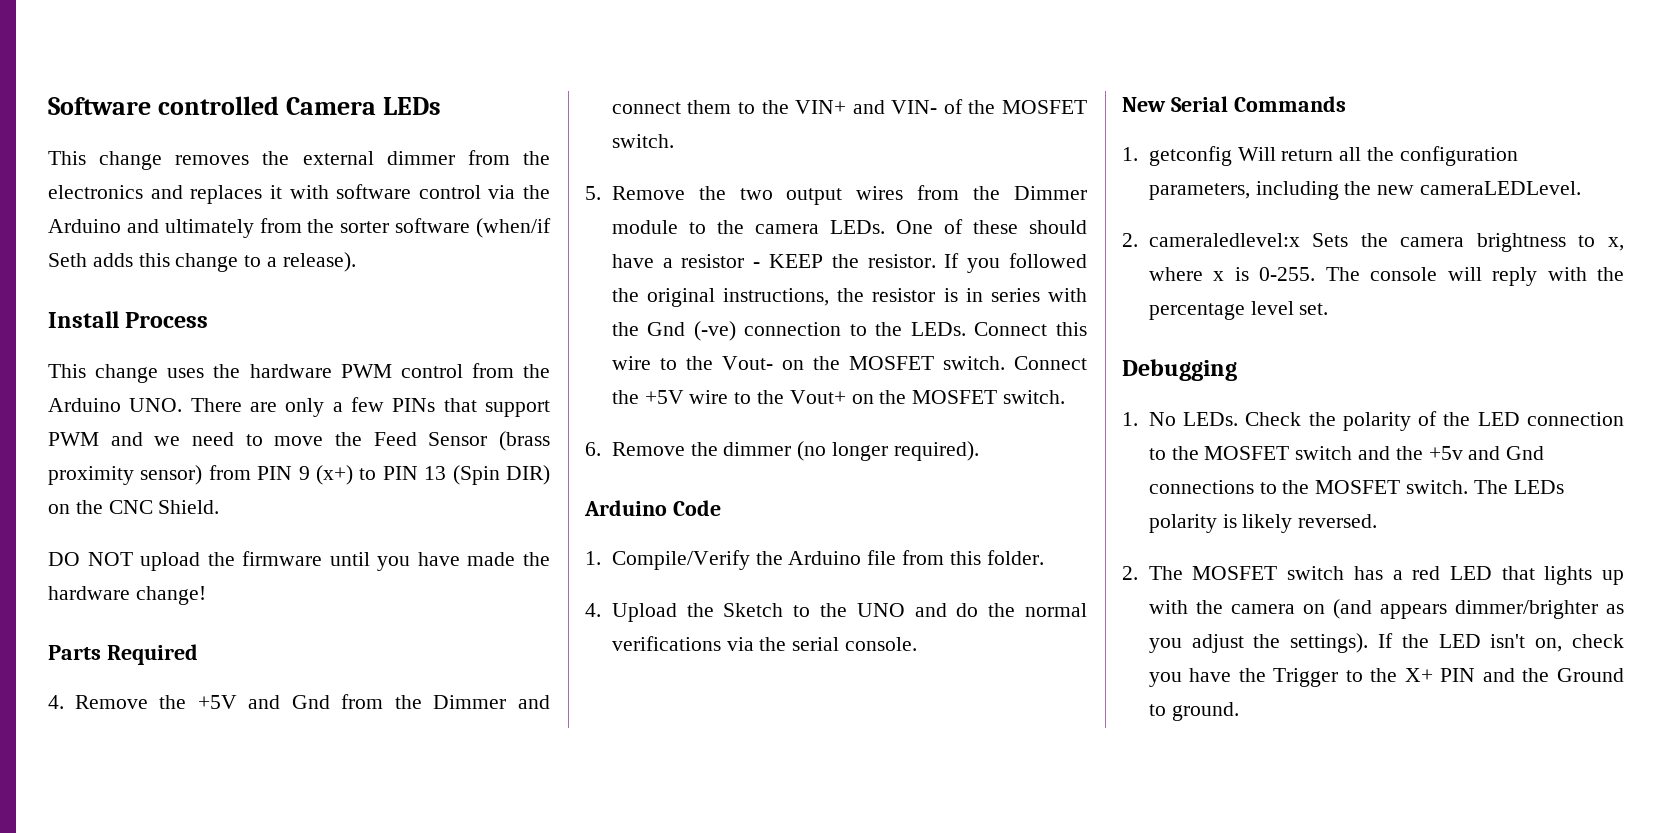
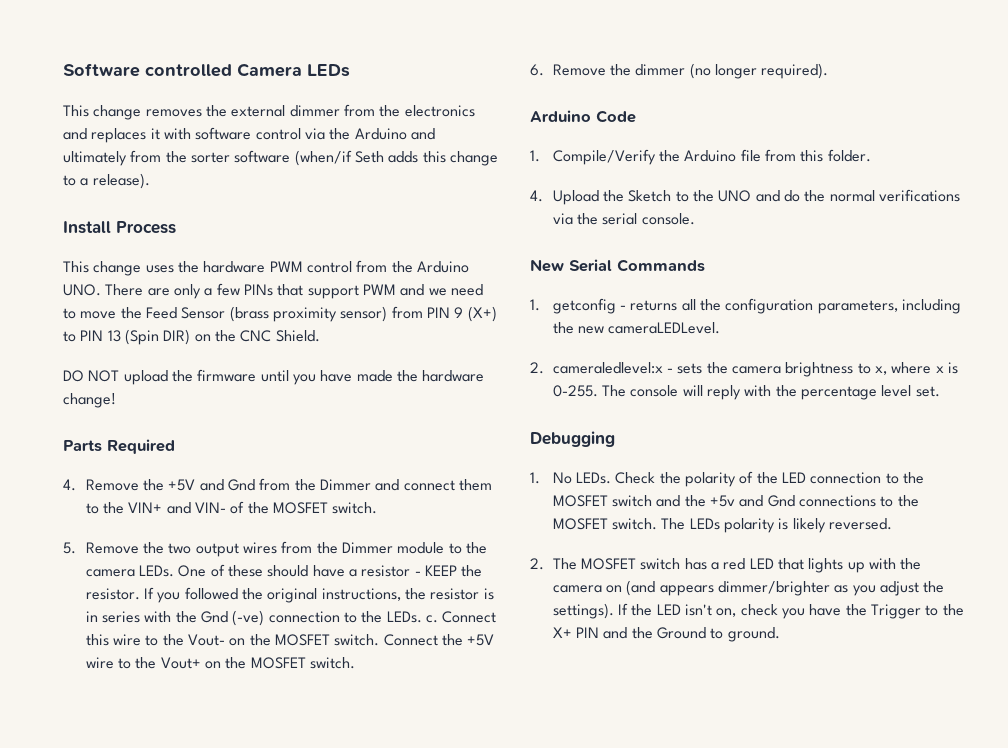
- This change uses the hardware PWM control from the Arduino UNO. There are only a few PINs that support PWM and we need to move the Feed Sensor (brass proximity sensor) from PIN 9 (x+) to PIN 13 (Spin DIR) on the CNC Shield.
+ This change uses the hardware PWM control from the Arduino UNO. There are only a few PINs that support PWM and we need to move the Feed Sensor (brass proximity sensor) from PIN 9 (X+) to PIN 13 (Spin DIR) on the CNC Shield.
- If you followed the original instructions, the resistor is in series with the Gnd (-ve) connection to the LEDs.
+ If you followed the original instructions, the resistor is in series with the Gnd (-ve) connection to the LEDs. c.
- 1. getconfig Will return all the configuration parameters, including the new cameraLEDLevel.
+ 1. getconfig - returns all the configuration parameters, including the new cameraLEDLevel.
- 2. cameraledlevel:x Sets the camera brightness to x, where x is 0-255.
+ 2. cameraledlevel:x - sets the camera brightness to x, where x is 0-255.

